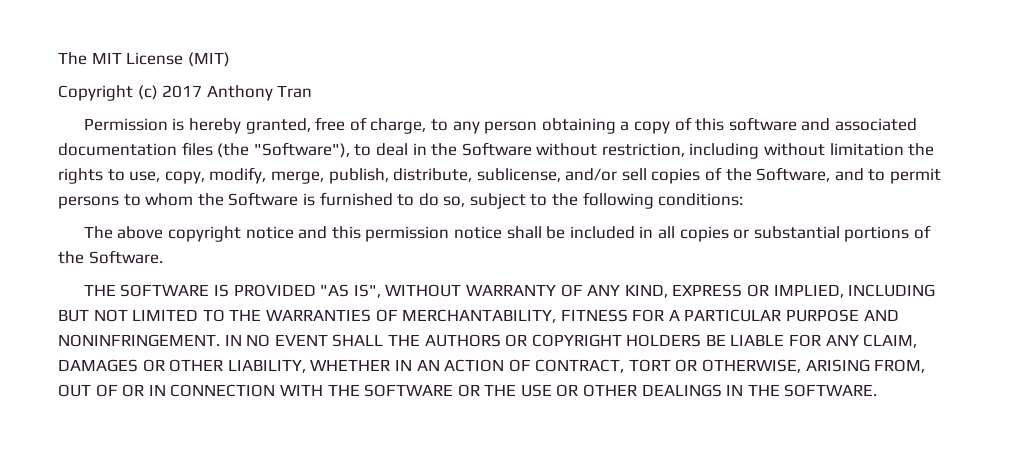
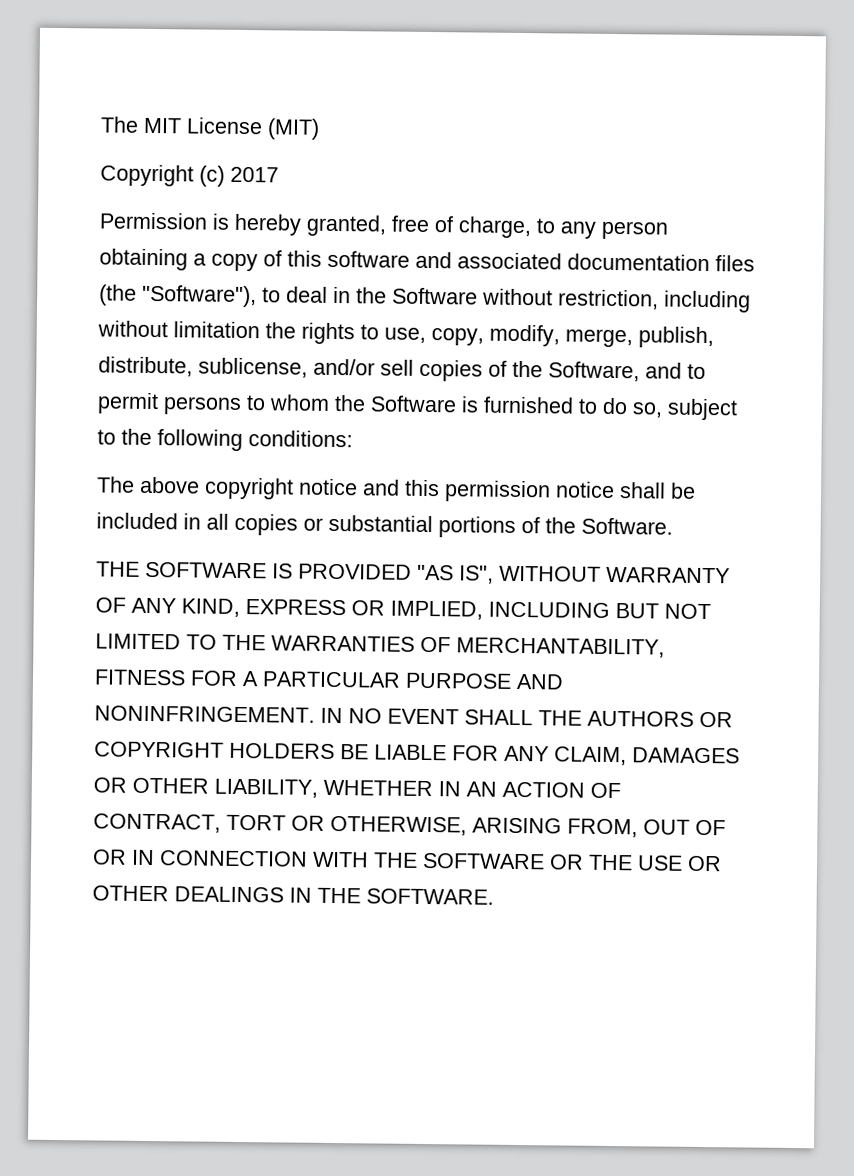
- Copyright (c) 2017 Anthony Tran
+ Copyright (c) 2017

